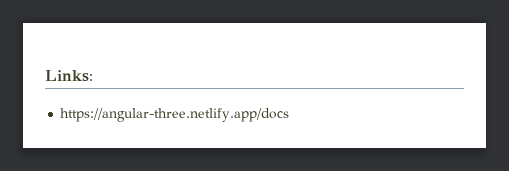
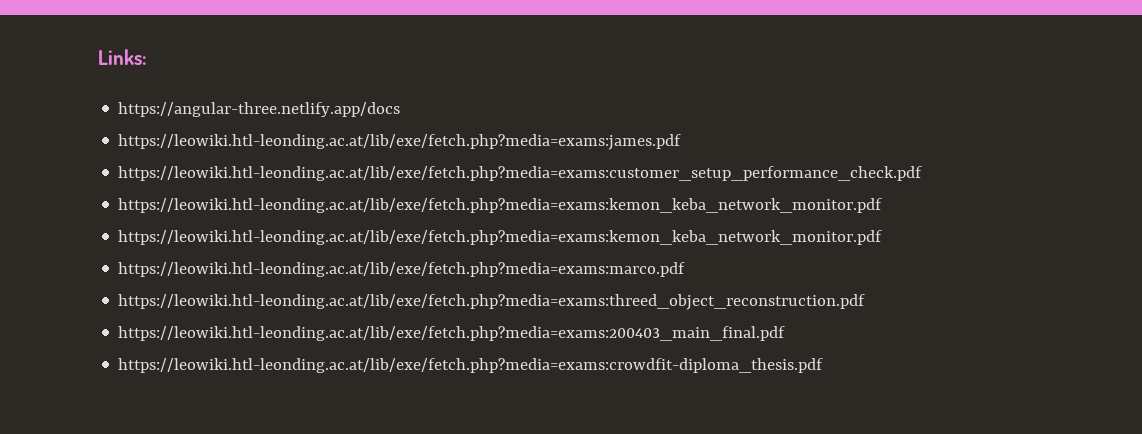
+ https://leowiki.htl-leonding.ac.at/lib/exe/fetch.php?media=exams:james.pdf
+ https://leowiki.htl-leonding.ac.at/lib/exe/fetch.php?media=exams:customer_setup_performance_check.pdf
+ https://leowiki.htl-leonding.ac.at/lib/exe/fetch.php?media=exams:kemon_keba_network_monitor.pdf
+ https://leowiki.htl-leonding.ac.at/lib/exe/fetch.php?media=exams:kemon_keba_network_monitor.pdf
+ https://leowiki.htl-leonding.ac.at/lib/exe/fetch.php?media=exams:marco.pdf
+ https://leowiki.htl-leonding.ac.at/lib/exe/fetch.php?media=exams:threed_object_reconstruction.pdf
+ https://leowiki.htl-leonding.ac.at/lib/exe/fetch.php?media=exams:200403_main_final.pdf
+ https://leowiki.htl-leonding.ac.at/lib/exe/fetch.php?media=exams:crowdfit-diploma_thesis.pdf

